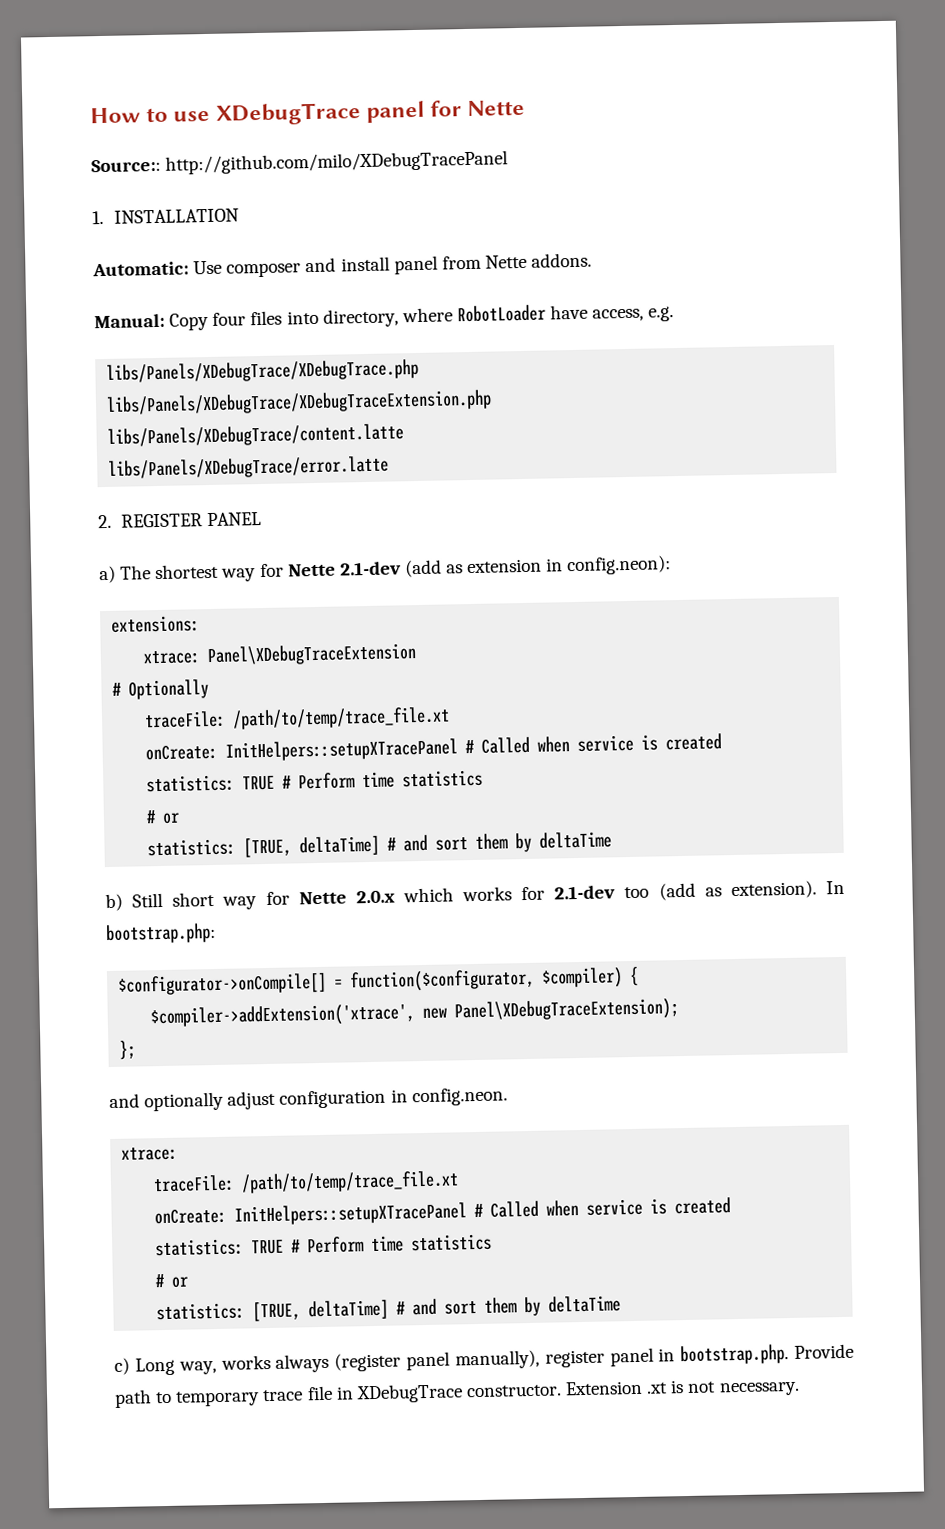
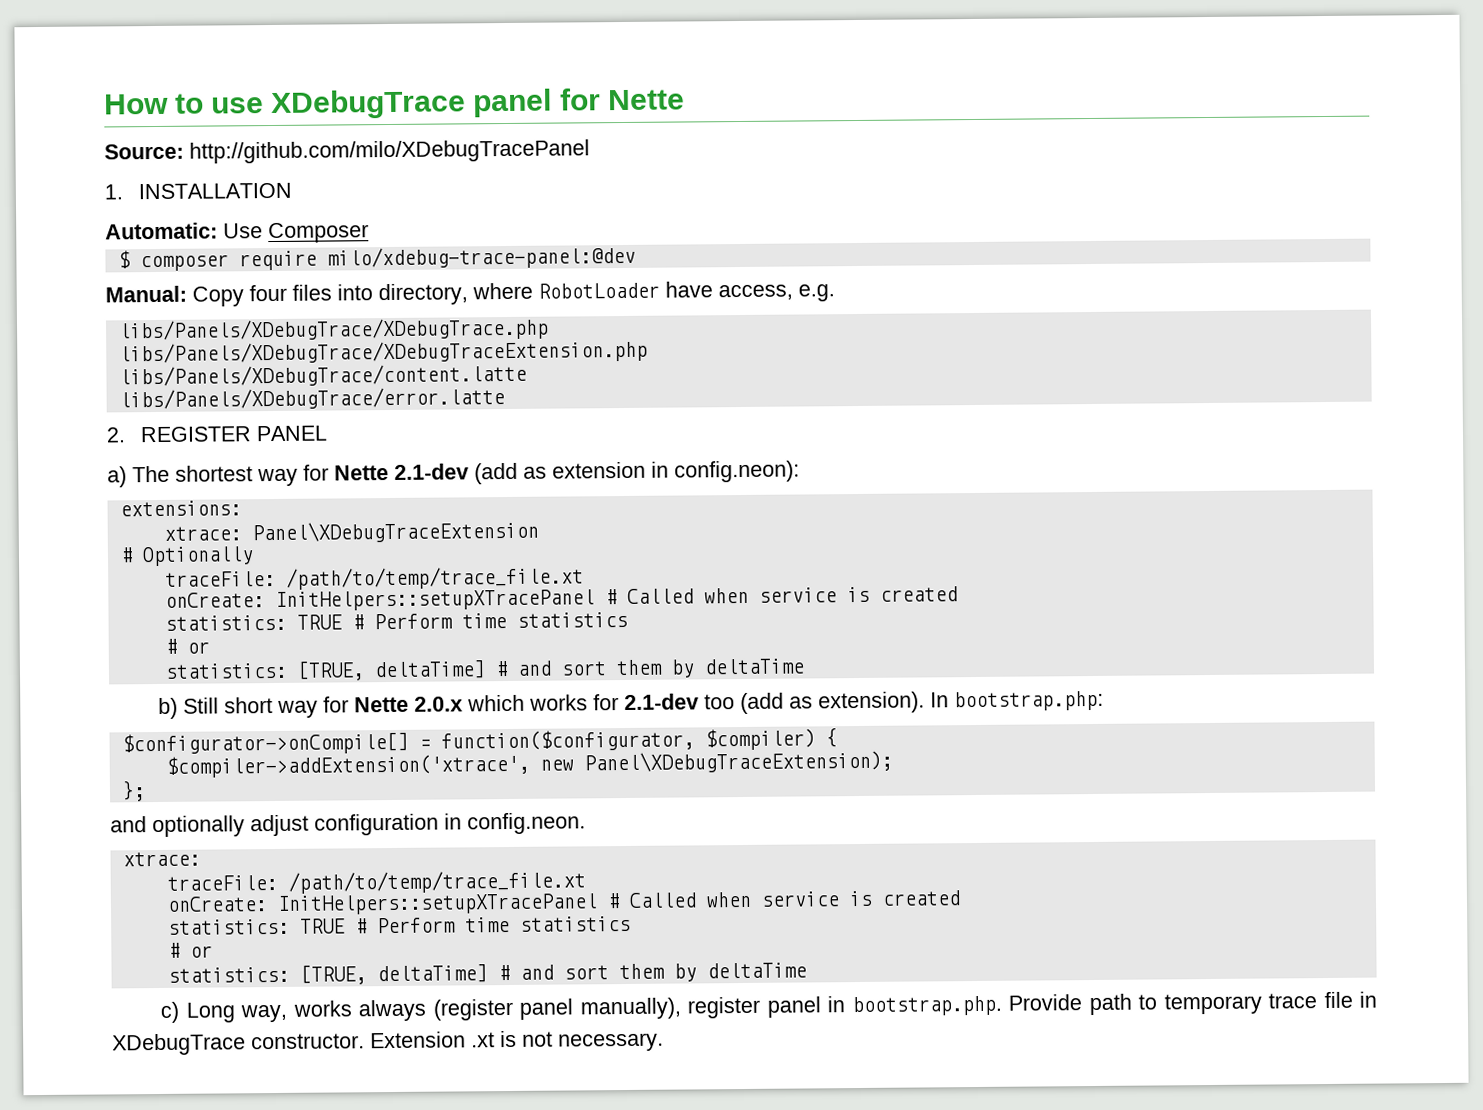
- Source:: http://github.com/milo/XDebugTracePanel
+ Source: http://github.com/milo/XDebugTracePanel
- Automatic: Use composer and install panel from Nette addons.
+ Automatic: Use Composer
+ $ composer require milo/xdebug-trace-panel:@dev

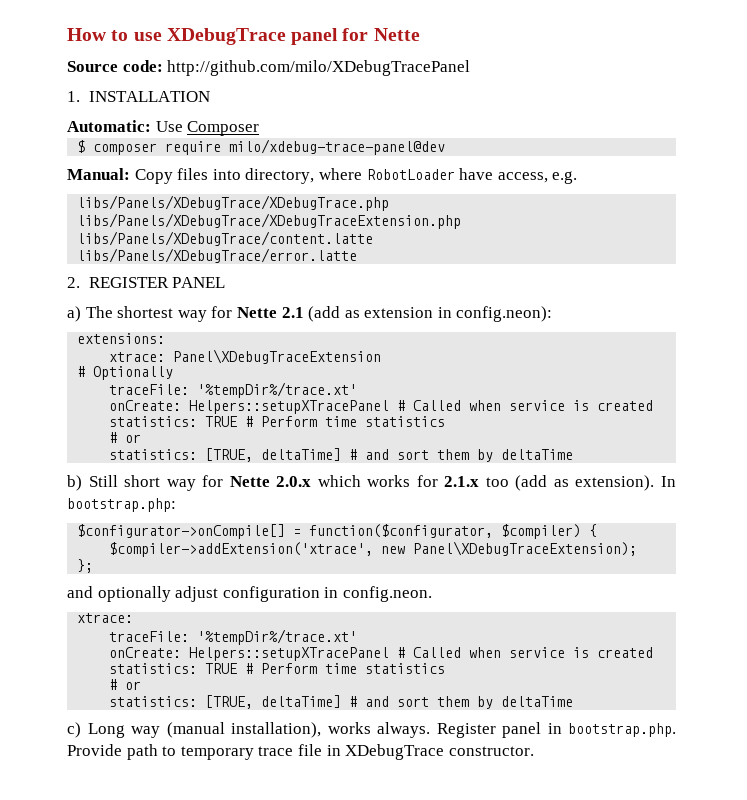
- Source: http://github.com/milo/XDebugTracePanel
+ Source code: http://github.com/milo/XDebugTracePanel
- $ composer require milo/xdebug-trace-panel:@dev
+ $ composer require milo/xdebug-trace-panel@dev
- Manual: Copy four files into directory, where RobotLoader have access, e.g.
+ Manual: Copy files into directory, where RobotLoader have access, e.g.
- a) The shortest way for Nette 2.1-dev (add as extension in config.neon):
+ a) The shortest way for Nette 2.1 (add as extension in config.neon):
  # Optionally
- traceFile: /path/to/temp/trace_file.xt
- onCreate: InitHelpers::setupXTracePanel # Called when service is created
+ traceFile: '%tempDir%/trace.xt'
+ onCreate: Helpers::setupXTracePanel # Called when service is created
- b) Still short way for Nette 2.0.x which works for 2.1-dev too (add as extension).
+ b) Still short way for Nette 2.0.x which works for 2.1.x too (add as extension).
  and optionally adjust configuration in config.neon.
  xtrace:
- traceFile: /path/to/temp/trace_file.xt
- onCreate: InitHelpers::setupXTracePanel # Called when service is created
+ traceFile: '%tempDir%/trace.xt'
+ onCreate: Helpers::setupXTracePanel # Called when service is created
- c) Long way, works always (register panel manually), register panel in bootstrap.php. Provide path to temporary trace file in XDebugTrace constructor. Extension .xt is not necessary.
+ c) Long way (manual installation), works always. Register panel in bootstrap.php. Provide path to temporary trace file in XDebugTrace constructor.

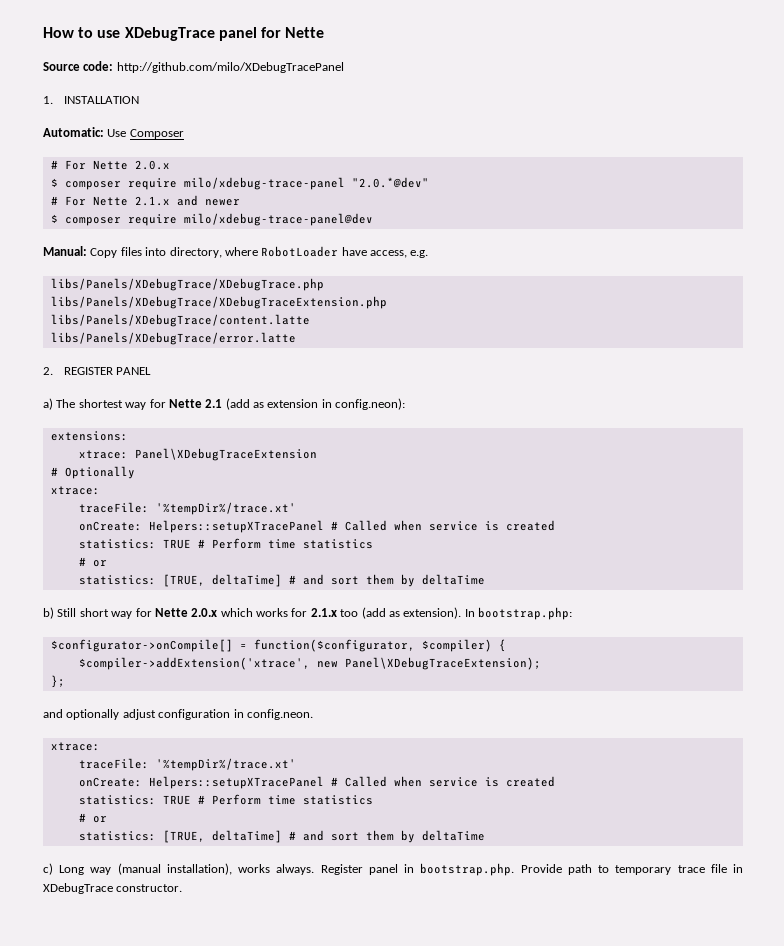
+ # For Nette 2.0.x
+ $ composer require milo/xdebug-trace-panel "2.0.*@dev"
+ # For Nette 2.1.x and newer
  # Optionally
+ xtrace:

